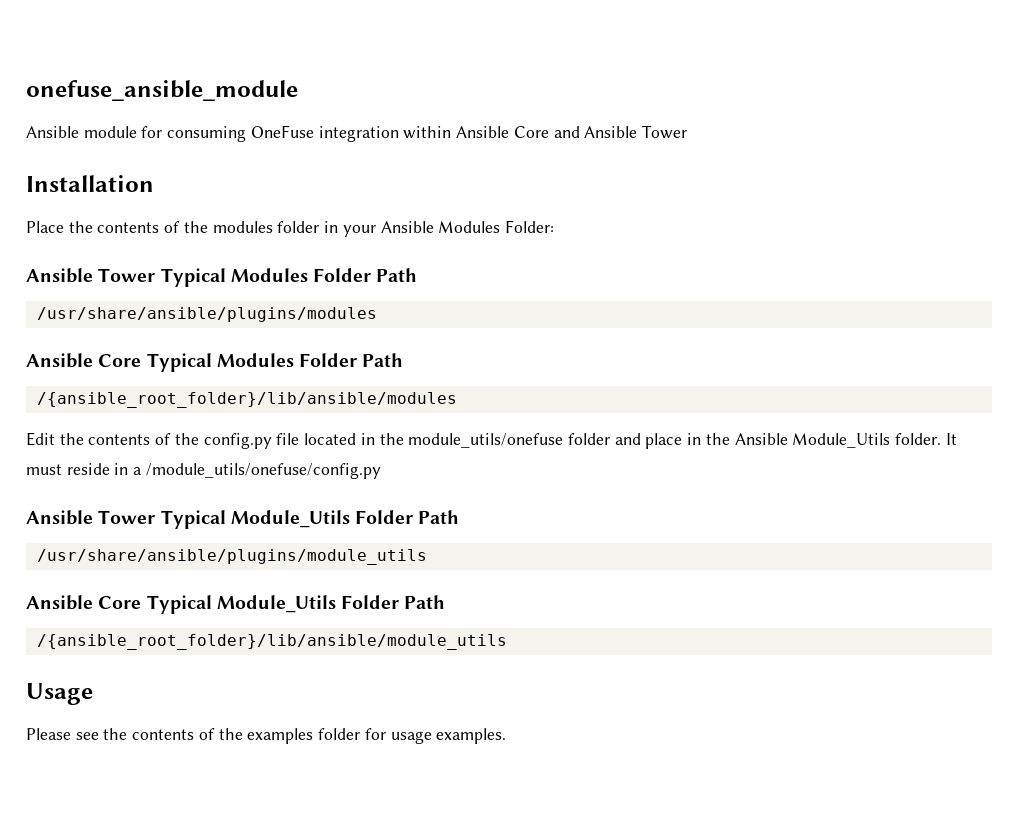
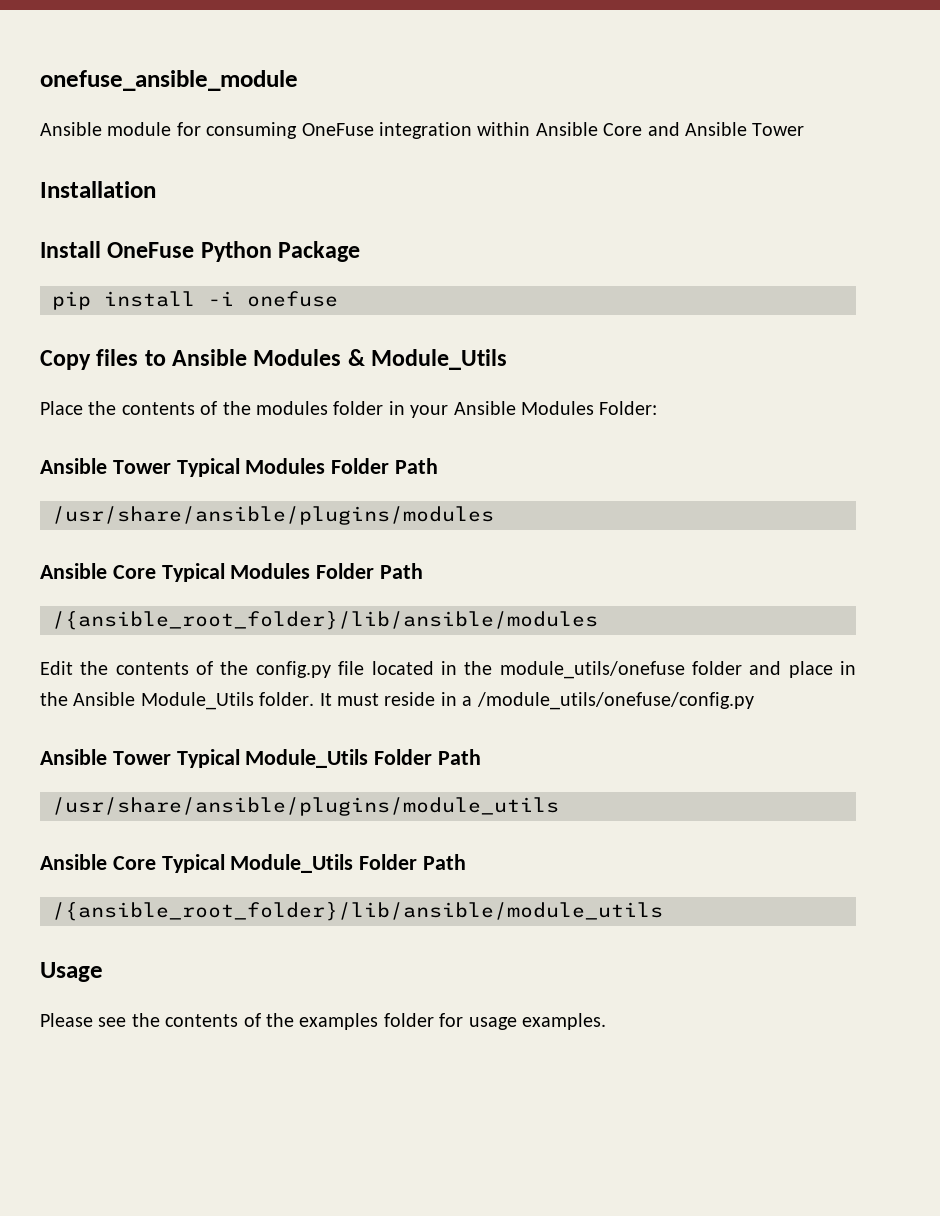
+ Install OneFuse Python Package
+ pip install -i onefuse
+ Copy files to Ansible Modules & Module_Utils

